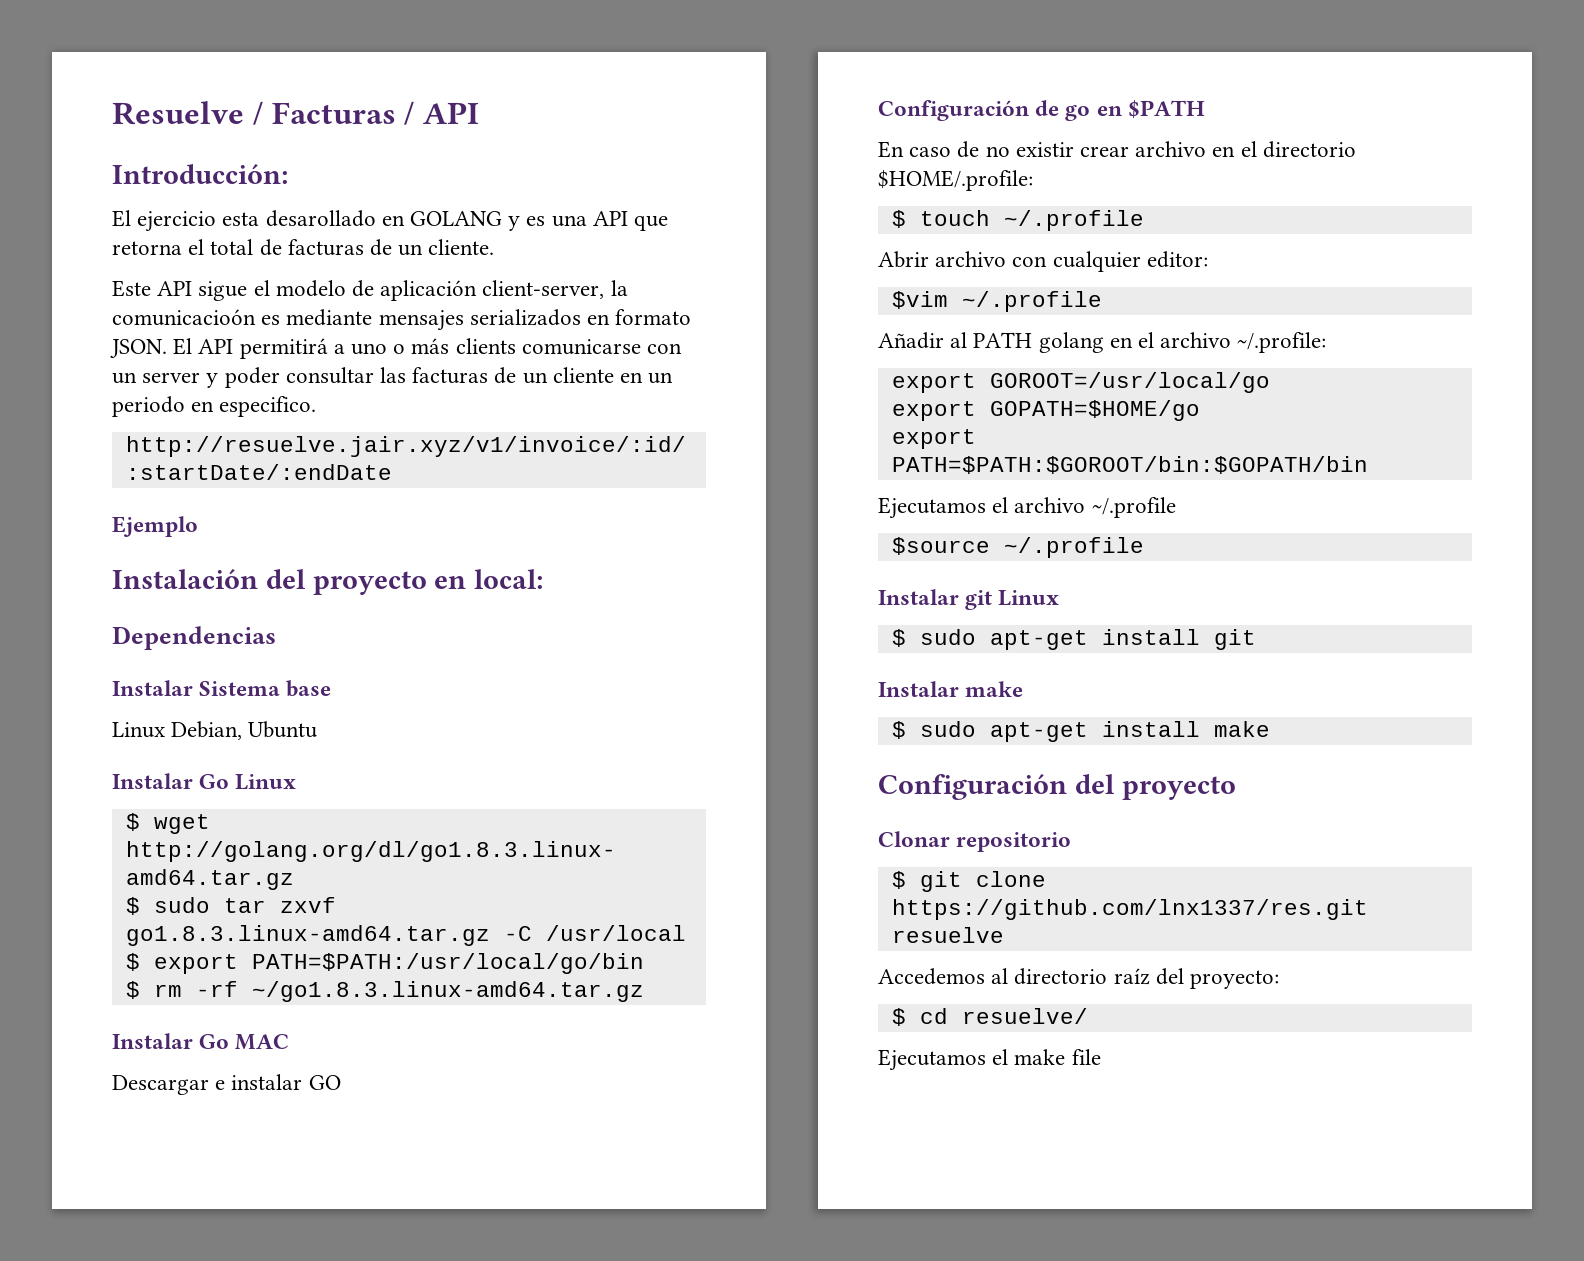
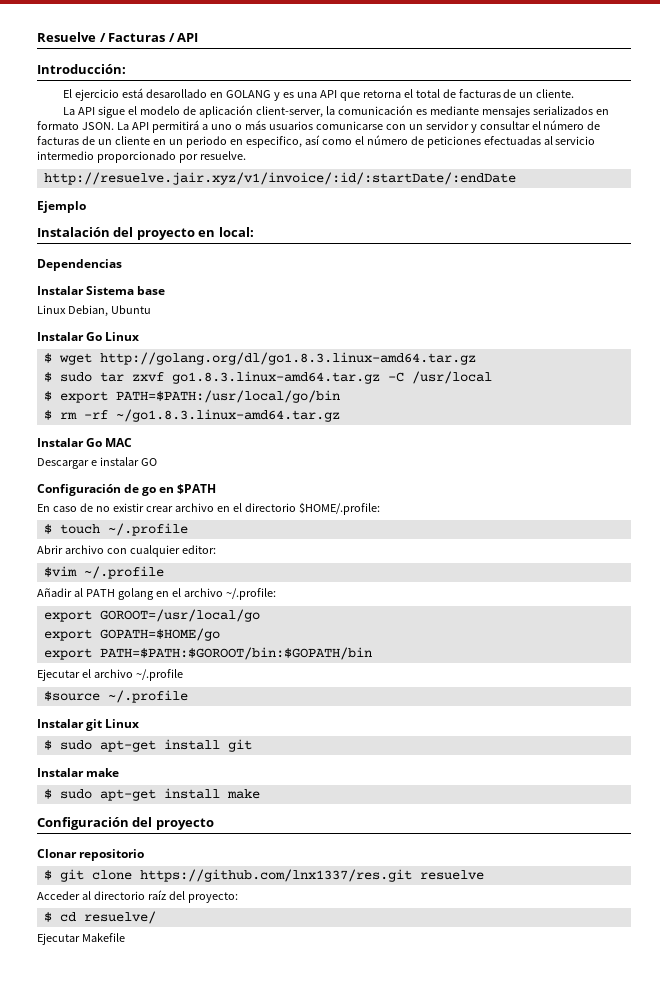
- El ejercicio esta desarollado en GOLANG y es una API que retorna el total de facturas de un cliente.
+ El ejercicio está desarollado en GOLANG y es una API que retorna el total de facturas de un cliente.
- Este API sigue el modelo de aplicación client-server, la comunicacioón es mediante mensajes serializados en formato JSON.
+ La API sigue el modelo de aplicación client-server, la comunicación es mediante mensajes serializados en formato JSON.
- El API permitirá a uno o más clients comunicarse con un server y poder consultar las facturas de un cliente en un periodo en especifico.
+ La API permitirá a uno o más usuarios comunicarse con un servidor y consultar el número de facturas de un cliente en un periodo en especifico, así como el número de peticiones efectuadas al servicio intermedio proporcionado por resuelve.
- Ejecutamos el archivo ~/.profile
+ Ejecutar el archivo ~/.profile
- Accedemos al directorio raíz del proyecto:
+ Acceder al directorio raíz del proyecto:
- Ejecutamos el make file
+ Ejecutar Makefile

